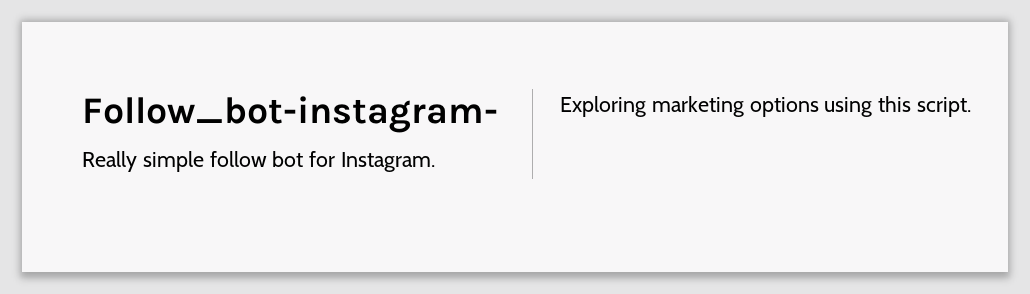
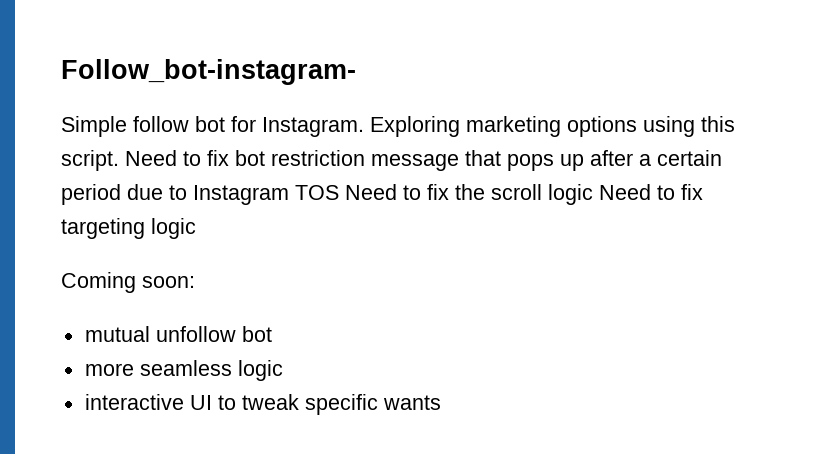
- Really simple follow bot for Instagram.
+ Simple follow bot for Instagram.
+ Need to fix bot restriction message that pops up after a certain period due to Instagram TOS Need to fix the scroll logic Need to fix targeting logic
+ Coming soon:
+ mutual unfollow bot
+ more seamless logic
+ interactive UI to tweak specific wants

